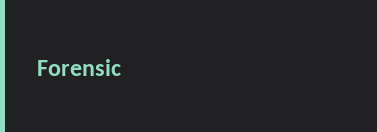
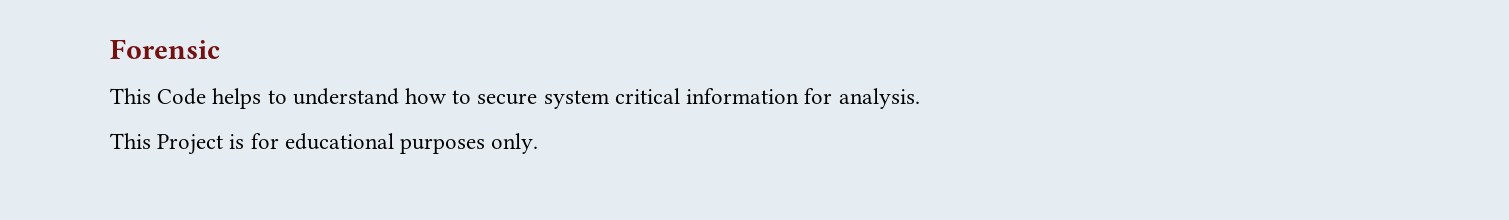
+ This Code helps to understand how to secure system critical information for analysis.
+ This Project is for educational purposes only.

